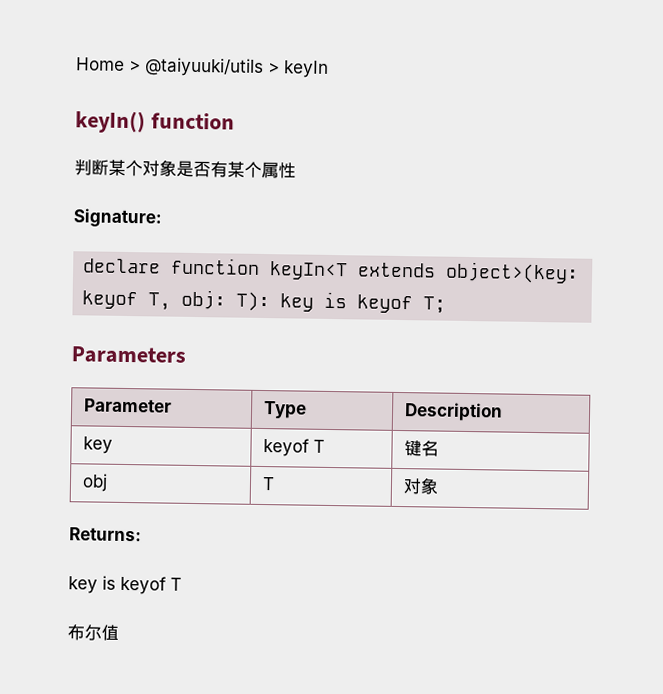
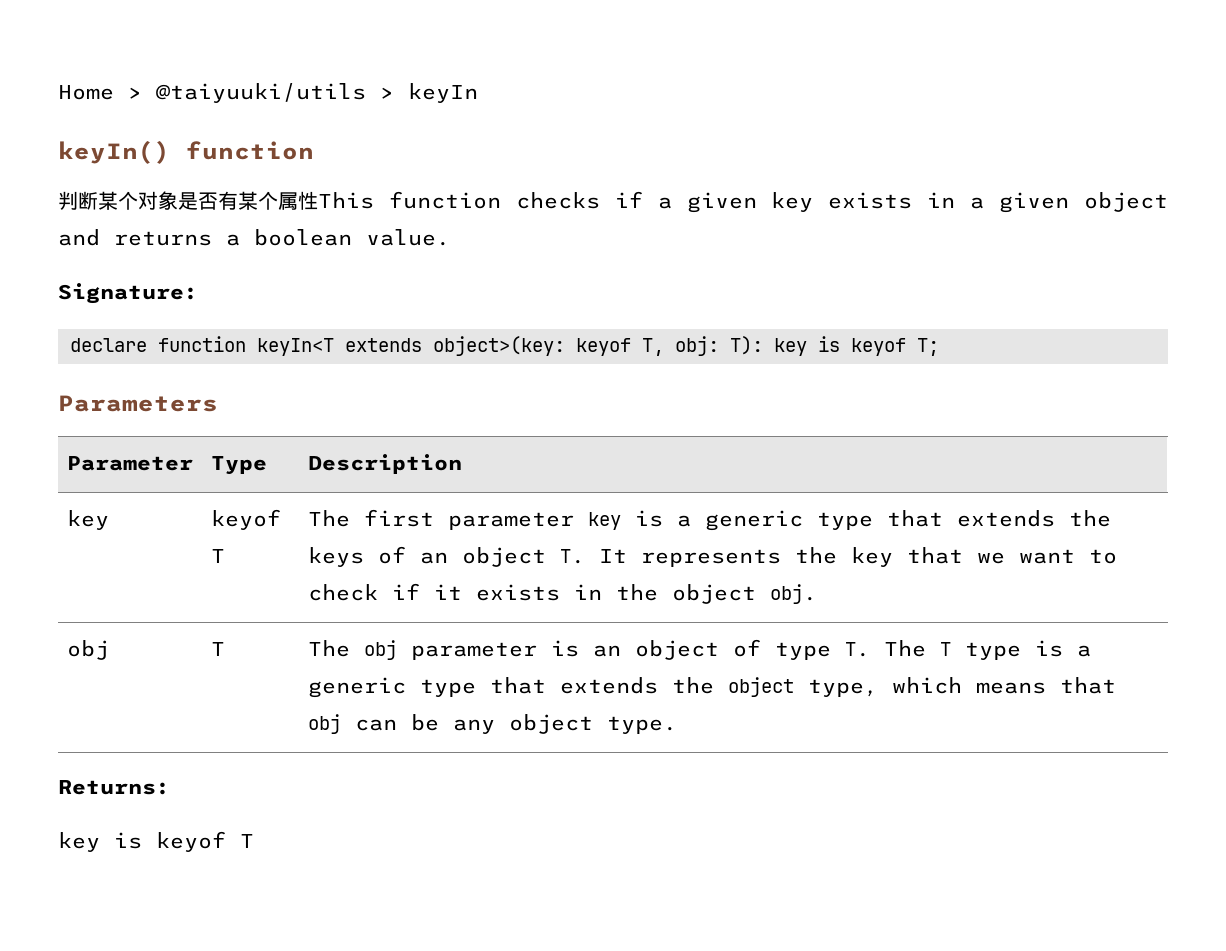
- 判断某个对象是否有某个属性
+ 判断某个对象是否有某个属性This function checks if a given key exists in a given object and returns a boolean value.
- key | keyof T | 键名
- obj | T | 对象
+ key | keyof T | The first parameter key is a generic type that extends the keys of an object T. It represents the key that we want to check if it exists in the object obj.
+ obj | T | The obj parameter is an object of type T. The T type is a generic type that extends the object type, which means that obj can be any object type.
- 布尔值

